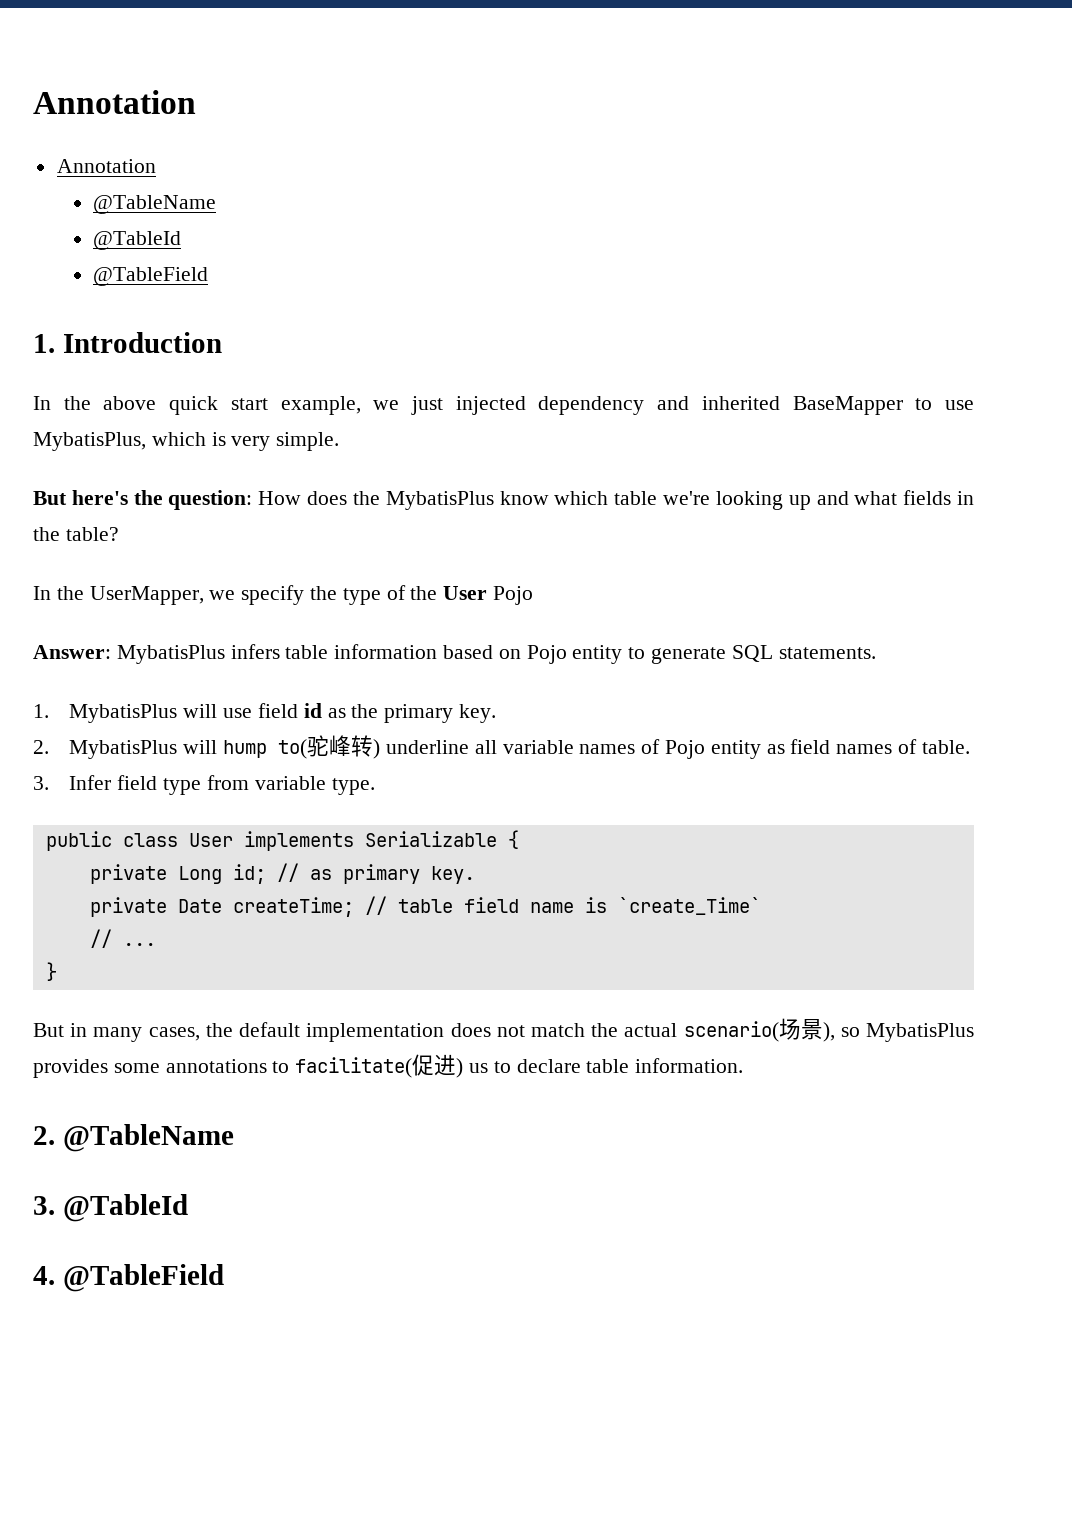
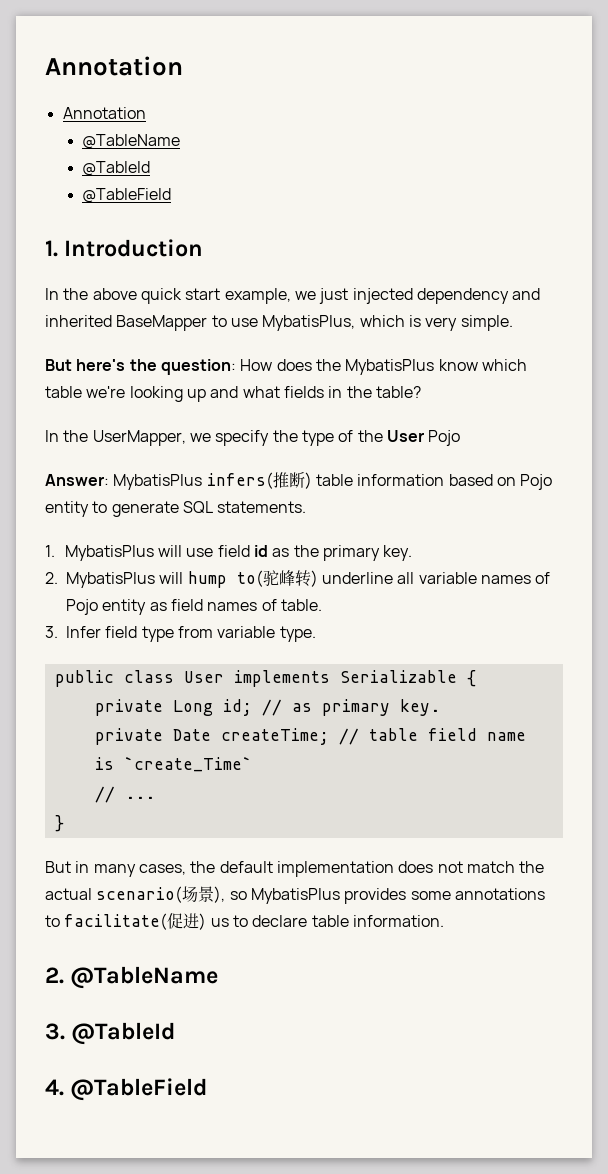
- Answer: MybatisPlus infers table information based on Pojo entity to generate SQL statements.
+ Answer: MybatisPlus infers(推断) table information based on Pojo entity to generate SQL statements.

